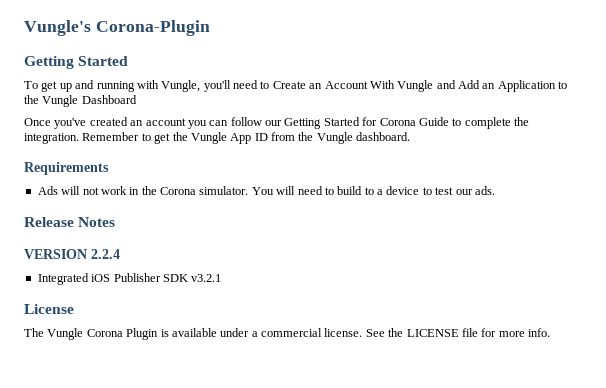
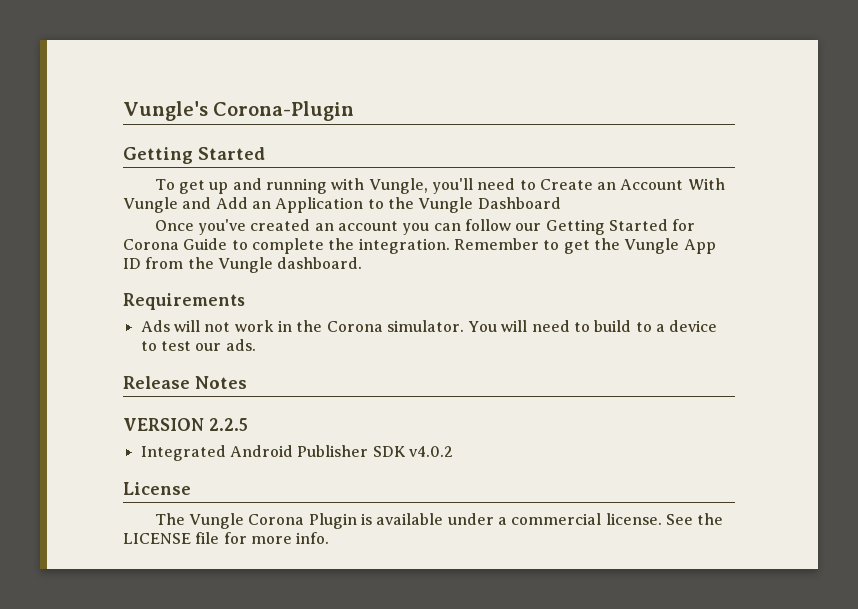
- VERSION 2.2.4
+ VERSION 2.2.5
- Integrated iOS Publisher SDK v3.2.1
+ Integrated Android Publisher SDK v4.0.2

